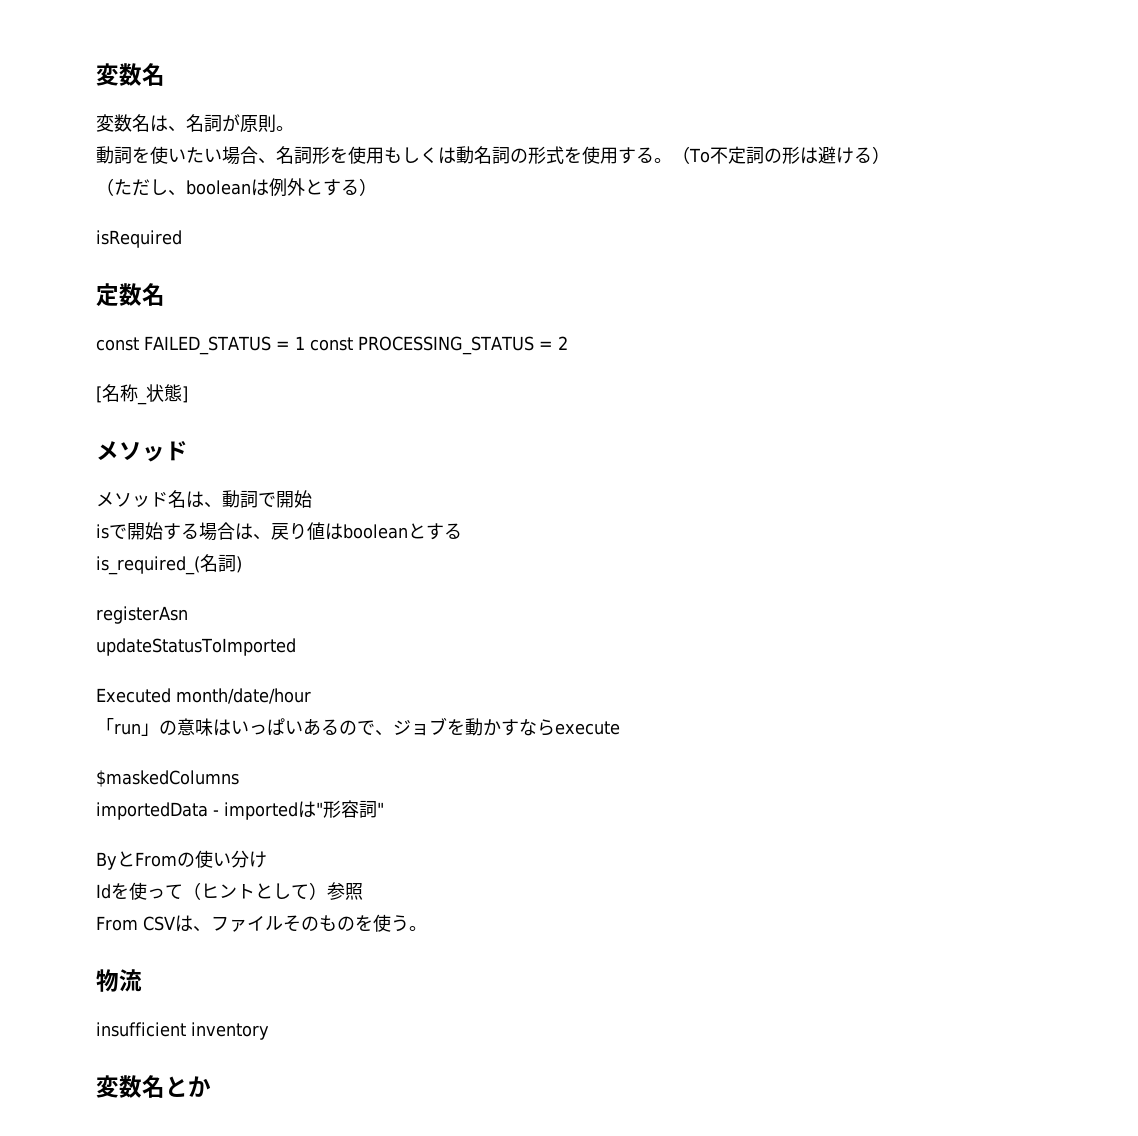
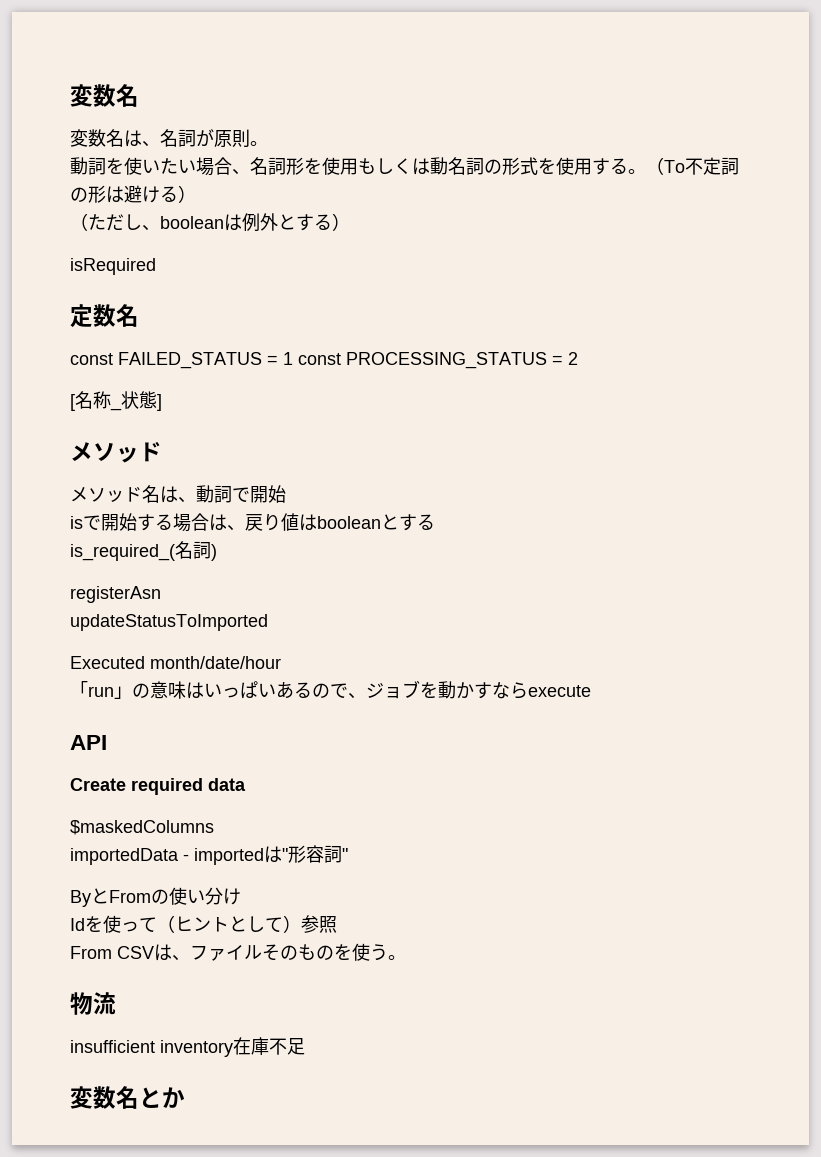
+ API
+ Create required data
- insufficient inventory
+ insufficient inventory在庫不足

